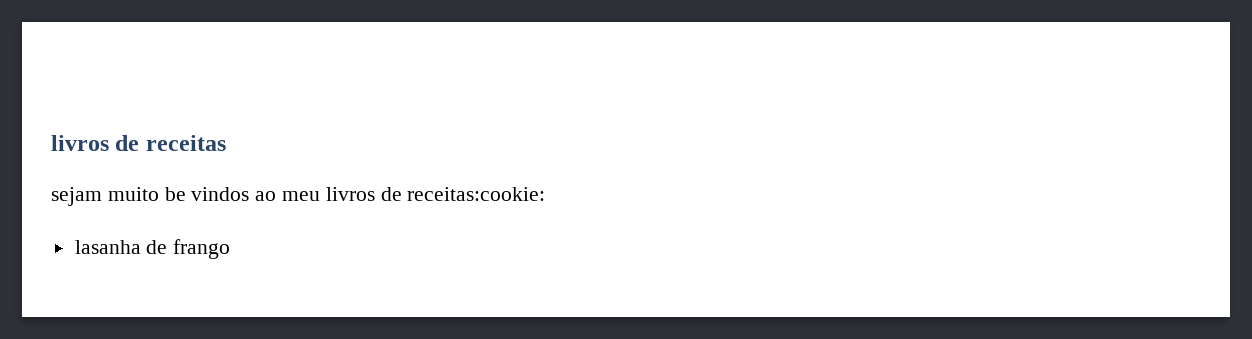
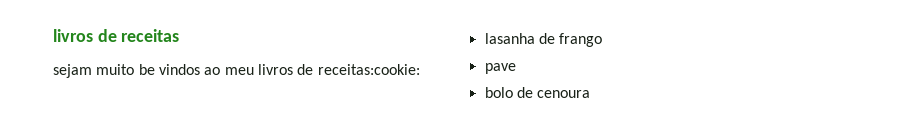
+ pave
+ bolo de cenoura

